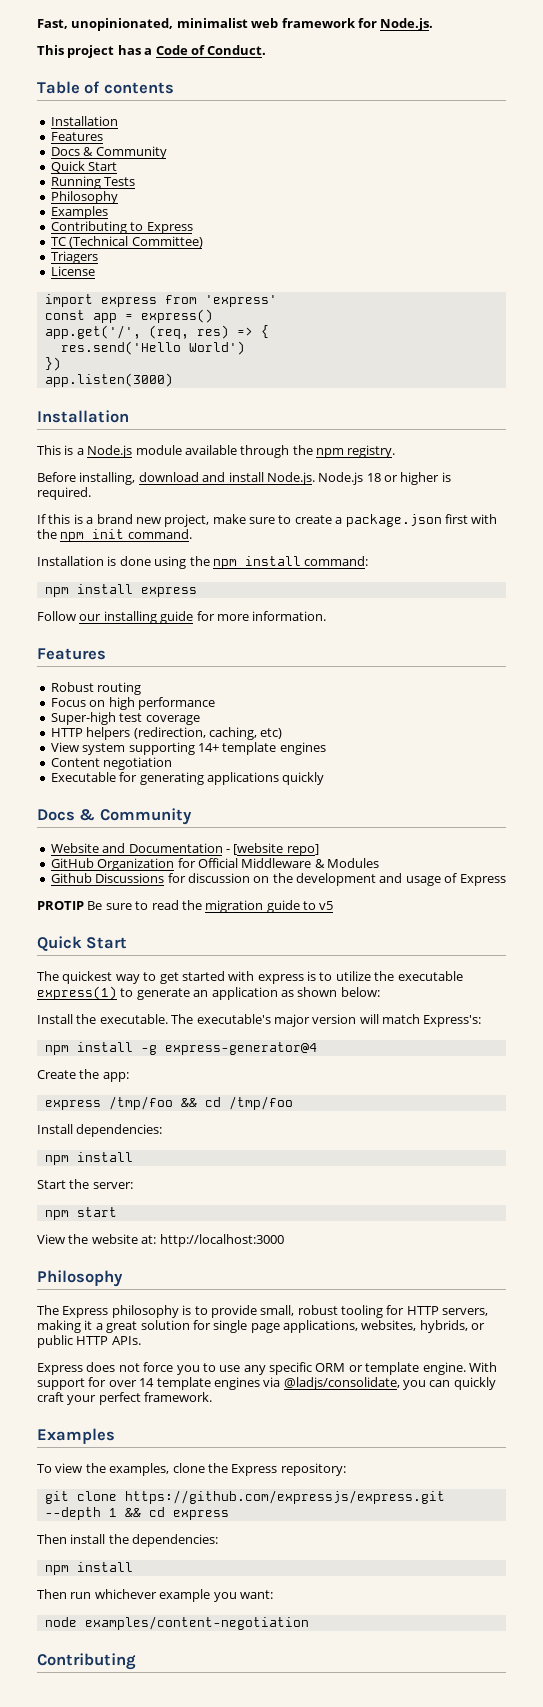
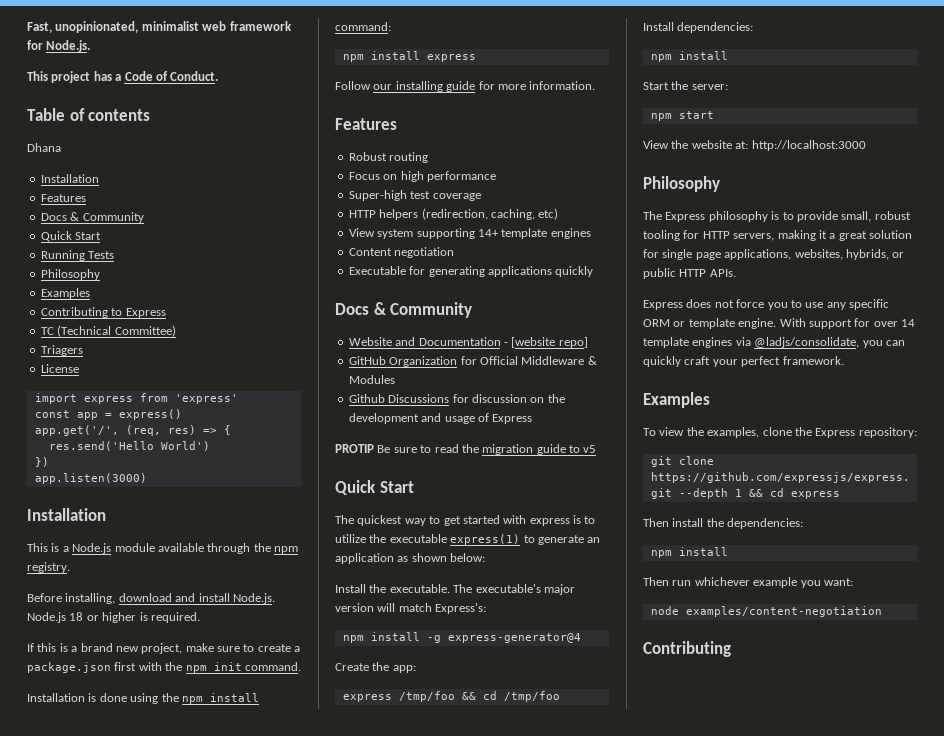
+ Dhana

